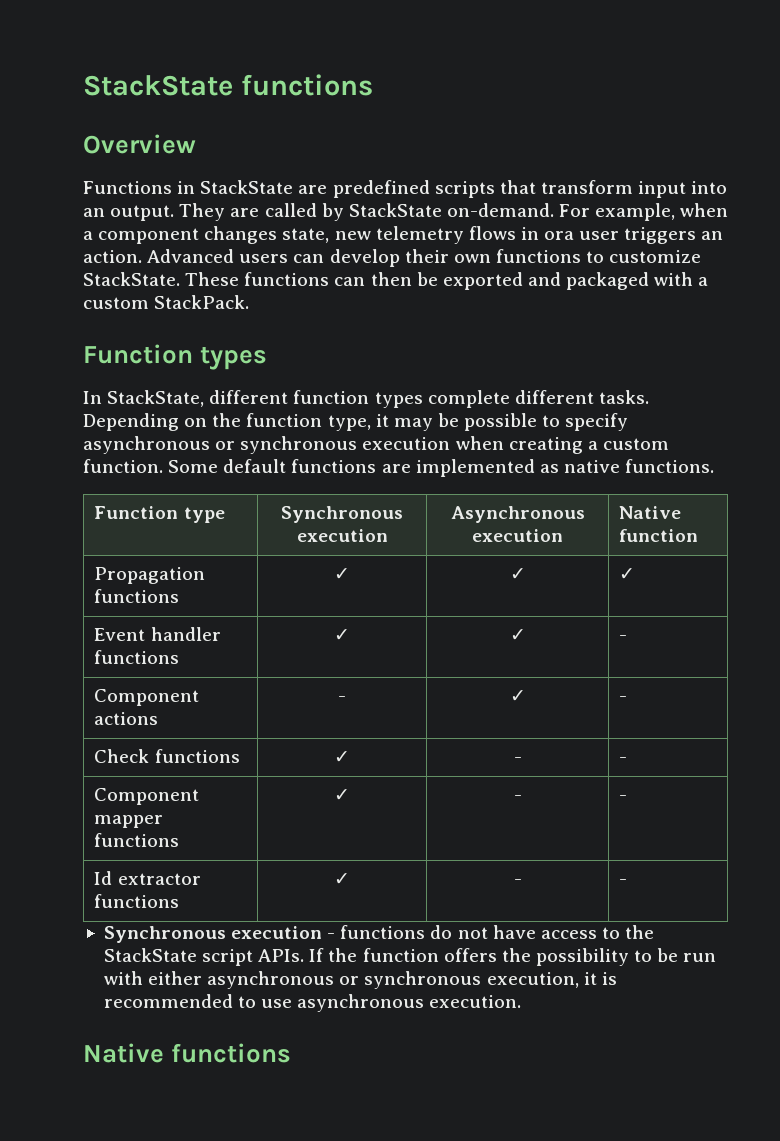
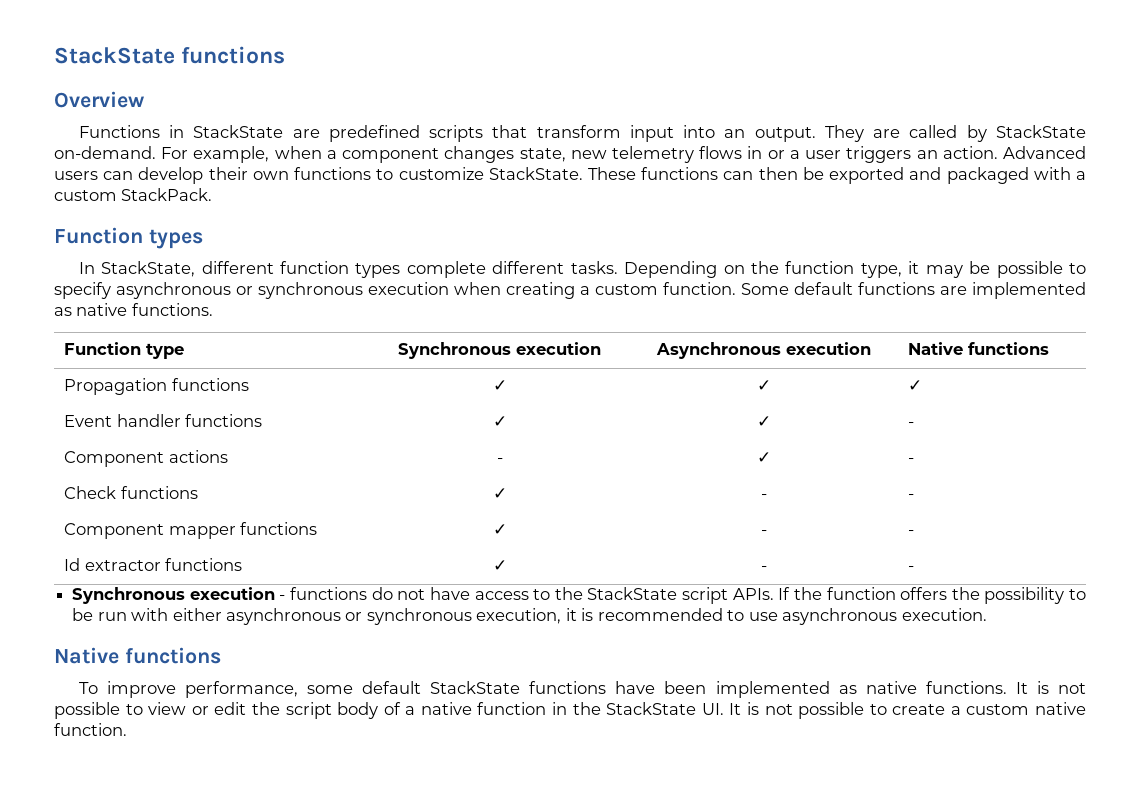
- For example, when a component changes state, new telemetry flows in ora user triggers an action.
+ For example, when a component changes state, new telemetry flows in or a user triggers an action.
- Function type | Synchronous execution | Asynchronous execution | Native function
+ Function type | Synchronous execution | Asynchronous execution | Native functions
+ To improve performance, some default StackState functions have been implemented as native functions. It is not possible to view or edit the script body of a native function in the StackState UI. It is not possible to create a custom native function.

